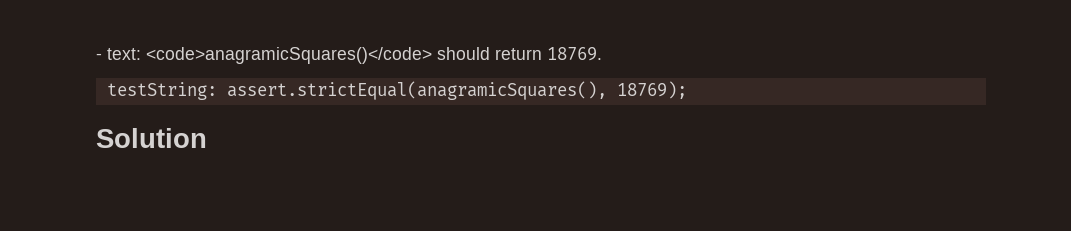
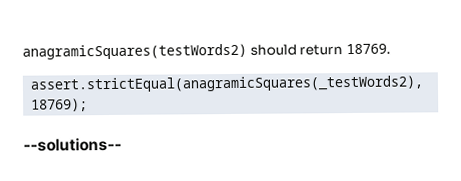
- - text: <code>anagramicSquares()</code> should return 18769.
+ anagramicSquares(testWords2) should return 18769.
- testString: assert.strictEqual(anagramicSquares(), 18769);
+ assert.strictEqual(anagramicSquares(_testWords2), 18769);
- Solution
+ --solutions--

